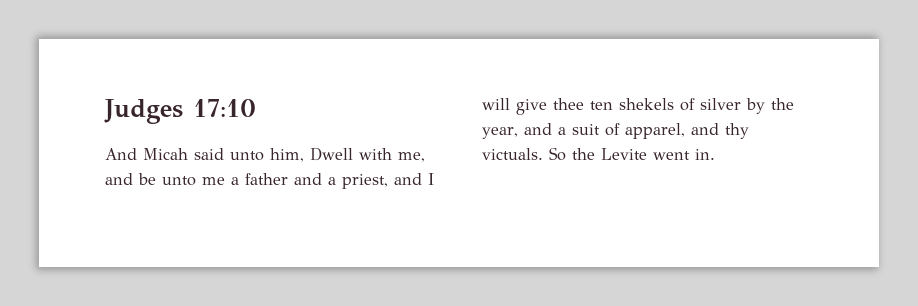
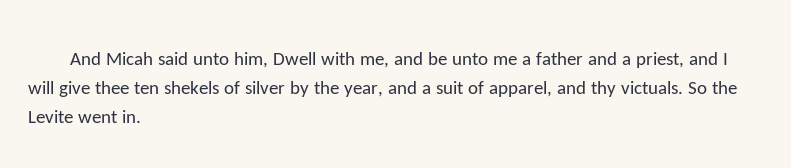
- Judges 17:10

